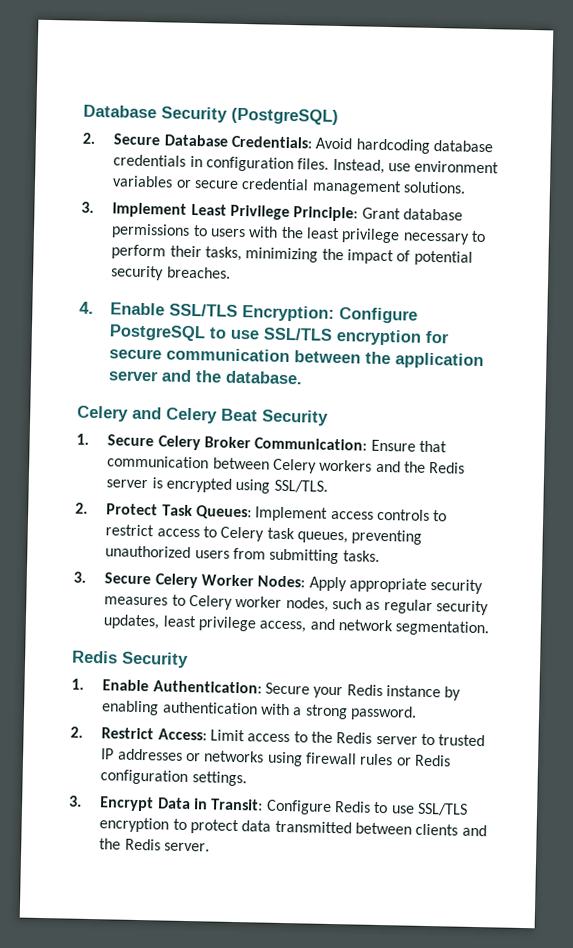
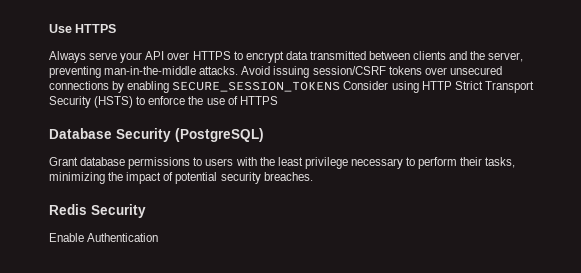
+ Use HTTPS
+ Always serve your API over HTTPS to encrypt data transmitted between clients and the server, preventing man-in-the-middle attacks. Avoid issuing session/CSRF tokens over unsecured connections by enabling SECURE_SESSION_TOKENS Consider using HTTP Strict Transport Security (HSTS) to enforce the use of HTTPS
  Database Security (PostgreSQL)
- 2. Secure Database Credentials: Avoid hardcoding database credentials in configuration files. Instead, use environment variables or secure credential management solutions.
- 3. Implement Least Privilege Principle: Grant database permissions to users with the least privilege necessary to perform their tasks, minimizing the impact of potential security breaches.
+ Grant database permissions to users with the least privilege necessary to perform their tasks, minimizing the impact of potential security breaches.
- 4. Enable SSL/TLS Encryption: Configure PostgreSQL to use SSL/TLS encryption for secure communication between the application server and the database.
- Celery and Celery Beat Security
- 1. Secure Celery Broker Communication: Ensure that communication between Celery workers and the Redis server is encrypted using SSL/TLS.
- 2. Protect Task Queues: Implement access controls to restrict access to Celery task queues, preventing unauthorized users from submitting tasks.
- 3. Secure Celery Worker Nodes: Apply appropriate security measures to Celery worker nodes, such as regular security updates, least privilege access, and network segmentation.
  Redis Security
- 1. Enable Authentication: Secure your Redis instance by enabling authentication with a strong password.
- 2. Restrict Access: Limit access to the Redis server to trusted IP addresses or networks using firewall rules or Redis configuration settings.
- 3. Encrypt Data in Transit: Configure Redis to use SSL/TLS encryption to protect data transmitted between clients and the Redis server.
+ Enable Authentication

